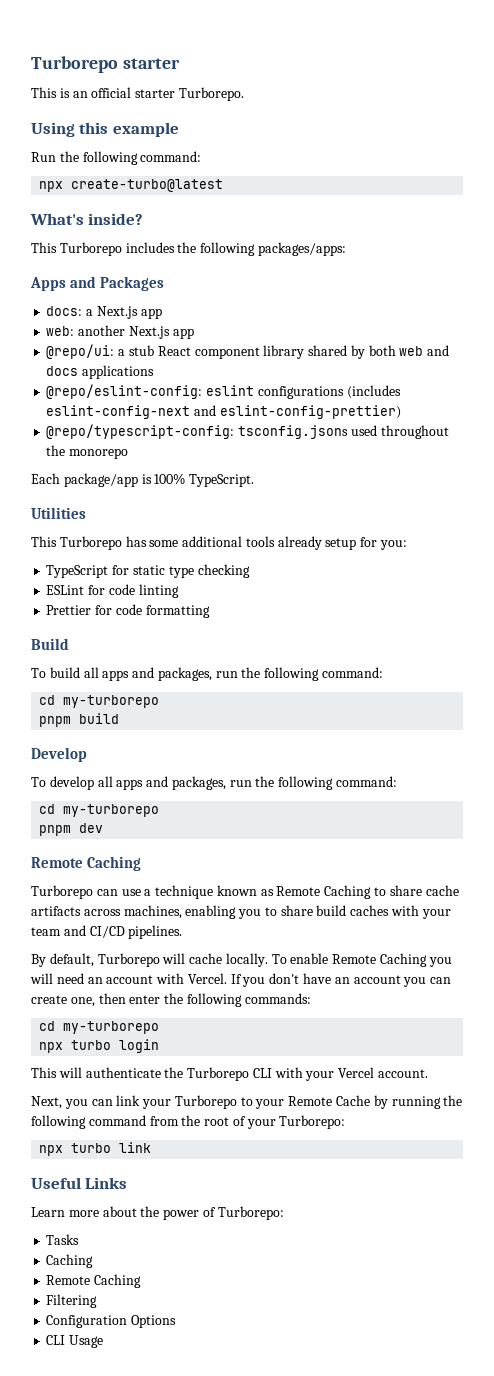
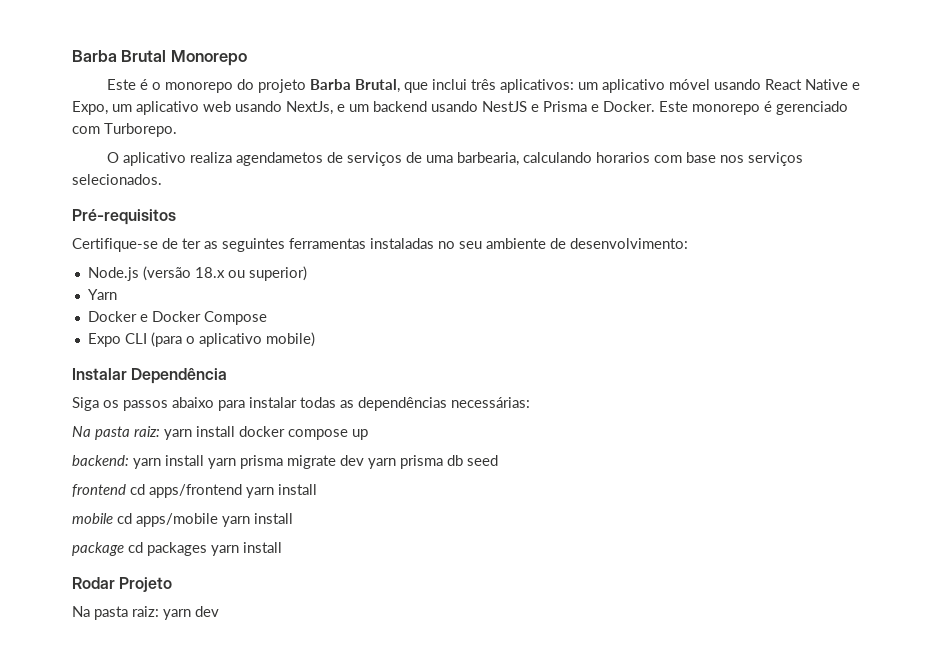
- Turborepo starter
- This is an official starter Turborepo.
- Using this example
- Run the following command:
- npx create-turbo@latest
- What's inside?
- This Turborepo includes the following packages/apps:
- Apps and Packages
- docs: a Next.js app
- web: another Next.js app
- @repo/ui: a stub React component library shared by both web and docs applications
- @repo/eslint-config: eslint configurations (includes eslint-config-next and eslint-config-prettier)
- @repo/typescript-config: tsconfig.jsons used throughout the monorepo
- Each package/app is 100% TypeScript.
- Utilities
- This Turborepo has some additional tools already setup for you:
- TypeScript for static type checking
- ESLint for code linting
- Prettier for code formatting
- Build
- To build all apps and packages, run the following command:
- cd my-turborepo
- pnpm build
- Develop
- To develop all apps and packages, run the following command:
- cd my-turborepo
- pnpm dev
- Remote Caching
- Turborepo can use a technique known as Remote Caching to share cache artifacts across machines, enabling you to share build caches with your team and CI/CD pipelines.
- By default, Turborepo will cache locally. To enable Remote Caching you will need an account with Vercel. If you don't have an account you can create one, then enter the following commands:
- cd my-turborepo
- npx turbo login
- This will authenticate the Turborepo CLI with your Vercel account.
- Next, you can link your Turborepo to your Remote Cache by running the following command from the root of your Turborepo:
- npx turbo link
- Useful Links
- Learn more about the power of Turborepo:
- Tasks
- Caching
- Remote Caching
- Filtering
- Configuration Options
- CLI Usage
+ Barba Brutal Monorepo
+ Este é o monorepo do projeto Barba Brutal, que inclui três aplicativos: um aplicativo móvel usando React Native e Expo, um aplicativo web usando NextJs, e um backend usando NestJS e Prisma e Docker. Este monorepo é gerenciado com Turborepo.
+ O aplicativo realiza agendametos de serviços de uma barbearia, calculando horarios com base nos serviços selecionados.
+ Pré-requisitos
+ Certifique-se de ter as seguintes ferramentas instaladas no seu ambiente de desenvolvimento:
+ Node.js (versão 18.x ou superior)
+ Yarn
+ Docker e Docker Compose
+ Expo CLI (para o aplicativo mobile)
+ Instalar Dependência
+ Siga os passos abaixo para instalar todas as dependências necessárias:
+ Na pasta raiz: yarn install docker compose up
+ backend: yarn install yarn prisma migrate dev yarn prisma db seed
+ frontend cd apps/frontend yarn install
+ mobile cd apps/mobile yarn install
+ package cd packages yarn install
+ Rodar Projeto
+ Na pasta raiz: yarn dev

